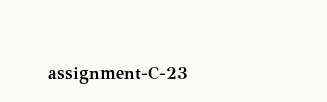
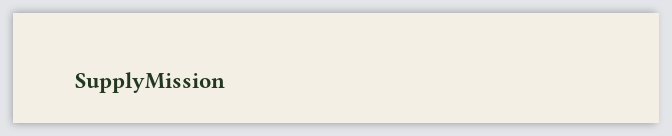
- assignment-C-23
+ SupplyMission

